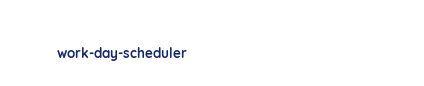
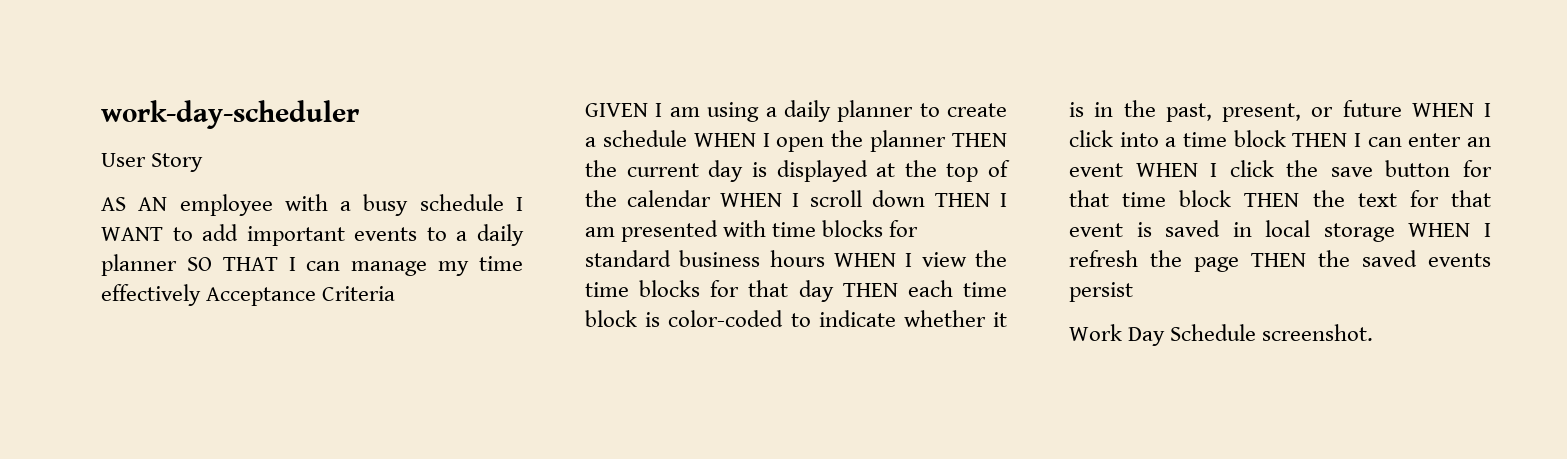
+ User Story
+ AS AN employee with a busy schedule I WANT to add important events to a daily planner SO THAT I can manage my time effectively Acceptance Criteria
+ GIVEN I am using a daily planner to create a schedule WHEN I open the planner THEN the current day is displayed at the top of the calendar WHEN I scroll down THEN I am presented with time blocks for standard business hours WHEN I view the time blocks for that day THEN each time block is color-coded to indicate whether it is in the past, present, or future WHEN I click into a time block THEN I can enter an event WHEN I click the save button for that time block THEN the text for that event is saved in local storage WHEN I refresh the page THEN the saved events persist
+ Work Day Schedule screenshot.

